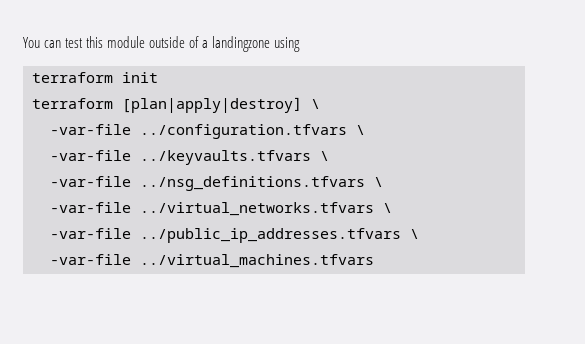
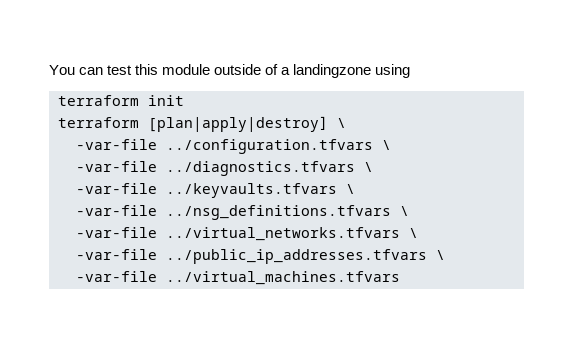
+ -var-file ../diagnostics.tfvars \

